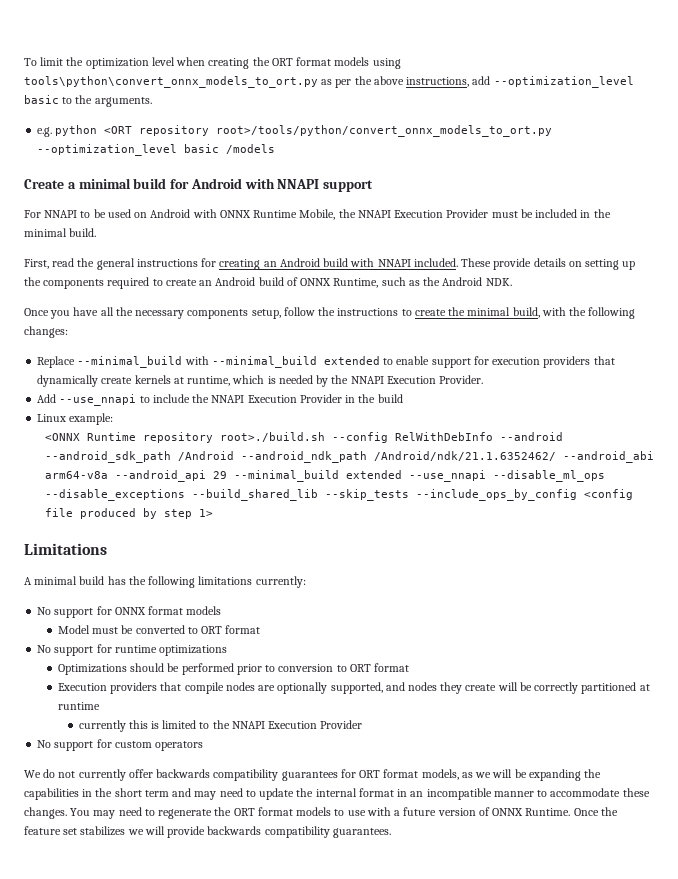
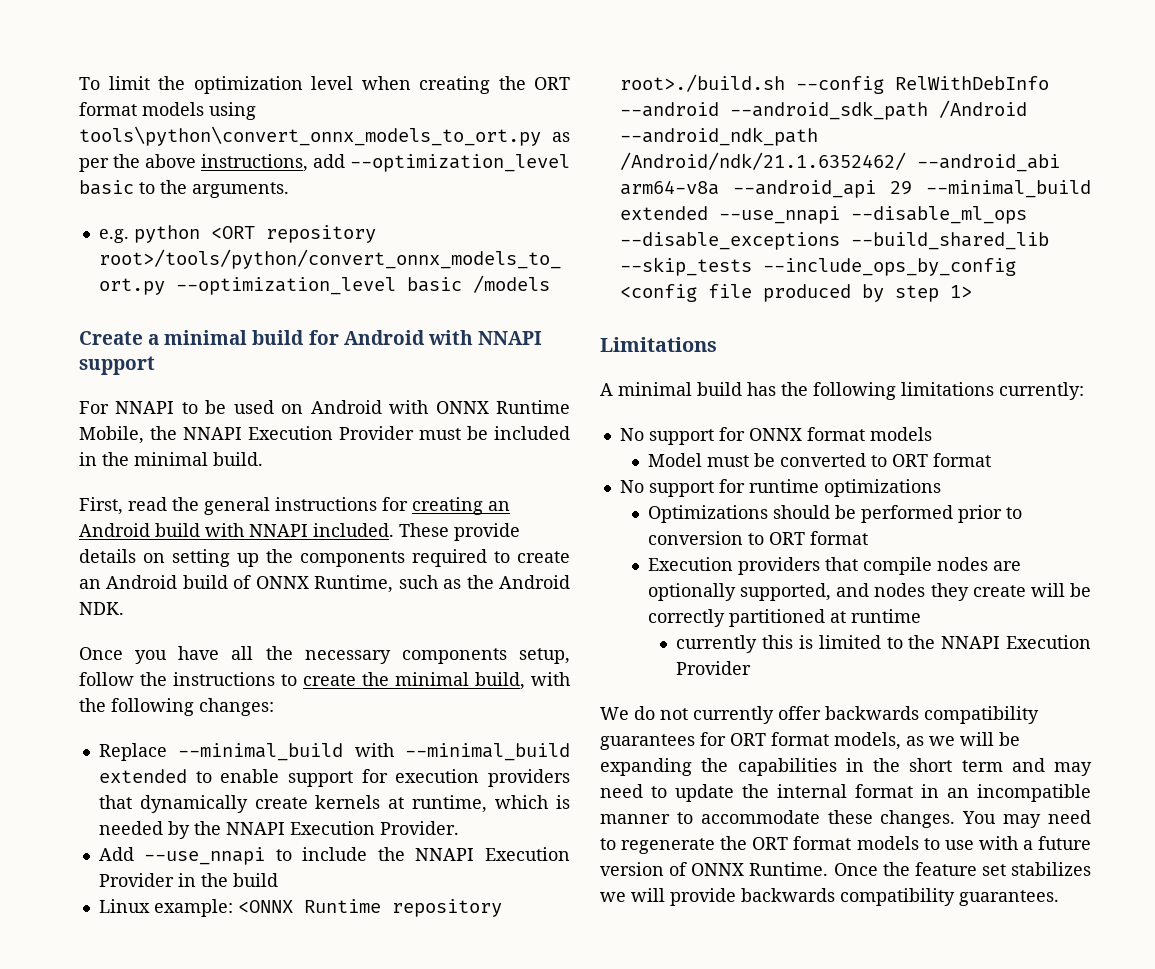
- Linux example:
- <ONNX Runtime repository root>./build.sh --config RelWithDebInfo --android --android_sdk_path /Android --android_ndk_path /Android/ndk/21.1.6352462/ --android_abi arm64-v8a --android_api 29 --minimal_build extended --use_nnapi --disable_ml_ops --disable_exceptions --build_shared_lib --skip_tests --include_ops_by_config <config file produced by step 1>
+ Linux example: <ONNX Runtime repository root>./build.sh --config RelWithDebInfo --android --android_sdk_path /Android --android_ndk_path /Android/ndk/21.1.6352462/ --android_abi arm64-v8a --android_api 29 --minimal_build extended --use_nnapi --disable_ml_ops --disable_exceptions --build_shared_lib --skip_tests --include_ops_by_config <config file produced by step 1>
- No support for custom operators

